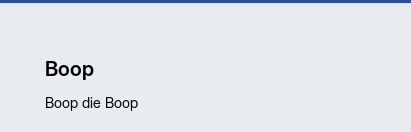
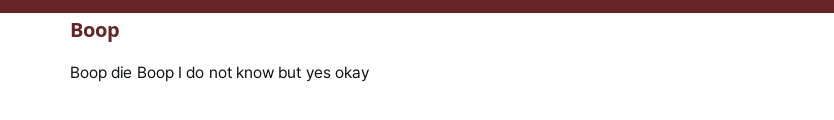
- Boop die Boop
+ Boop die Boop I do not know but yes okay

